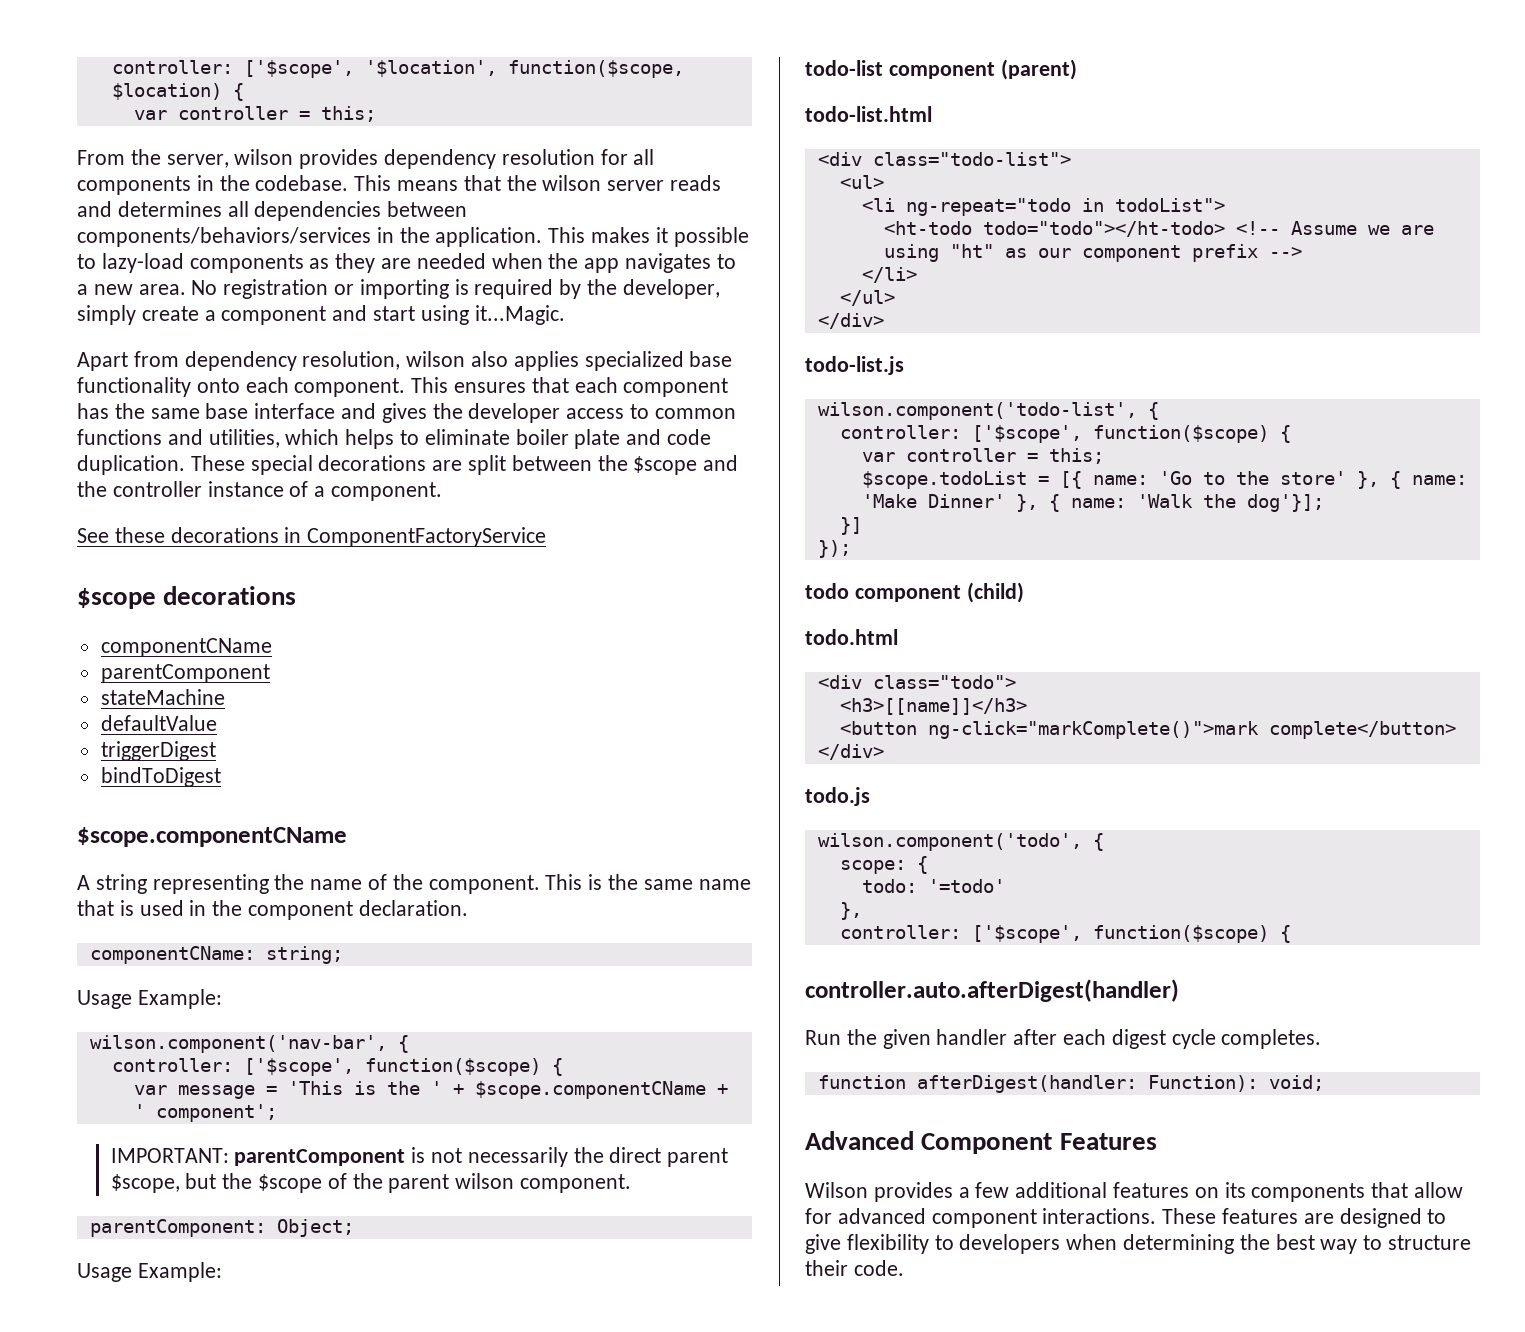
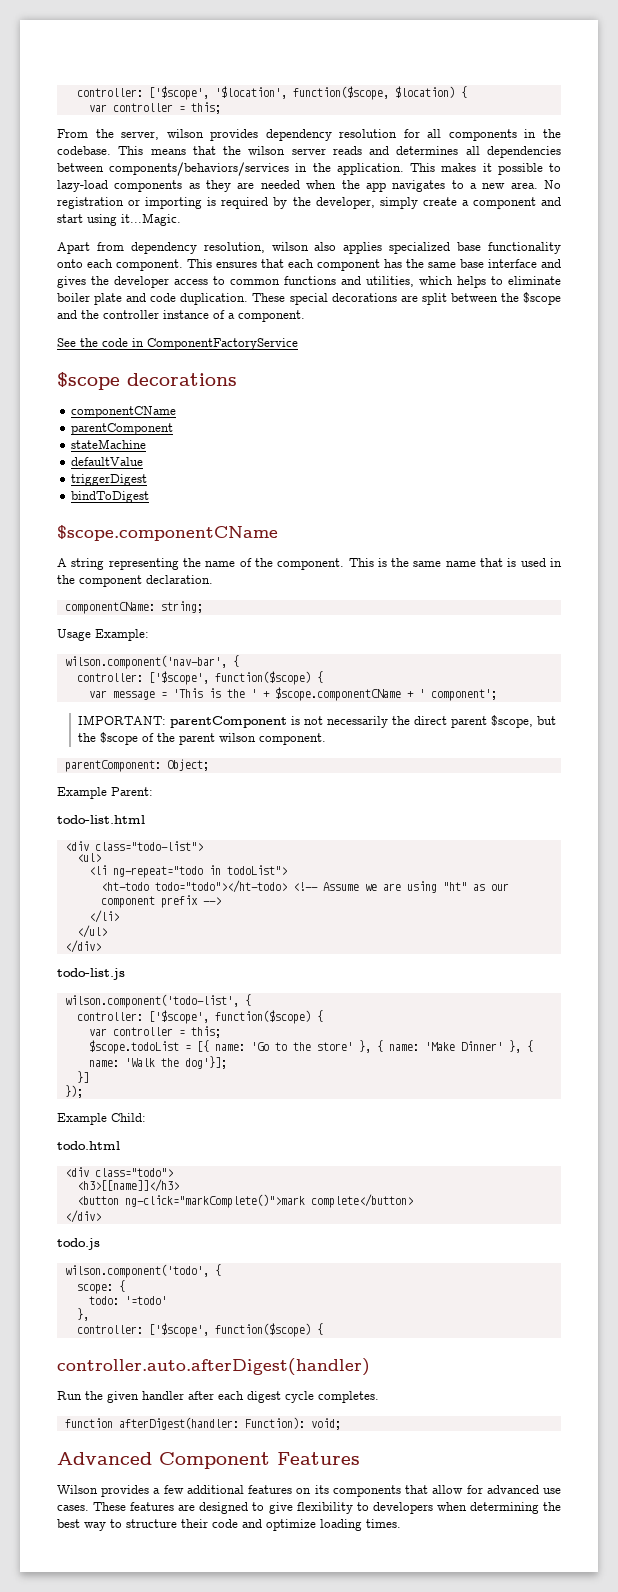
- See these decorations in ComponentFactoryService
+ See the code in ComponentFactoryService
  parentComponent: Object;
- Usage Example:
- todo-list component (parent)
+ Example Parent:
- todo component (child)
+ Example Child:
- Wilson provides a few additional features on its components that allow for advanced component interactions.
+ Wilson provides a few additional features on its components that allow for advanced use cases.
- These features are designed to give flexibility to developers when determining the best way to structure their code.
+ These features are designed to give flexibility to developers when determining the best way to structure their code and optimize loading times.

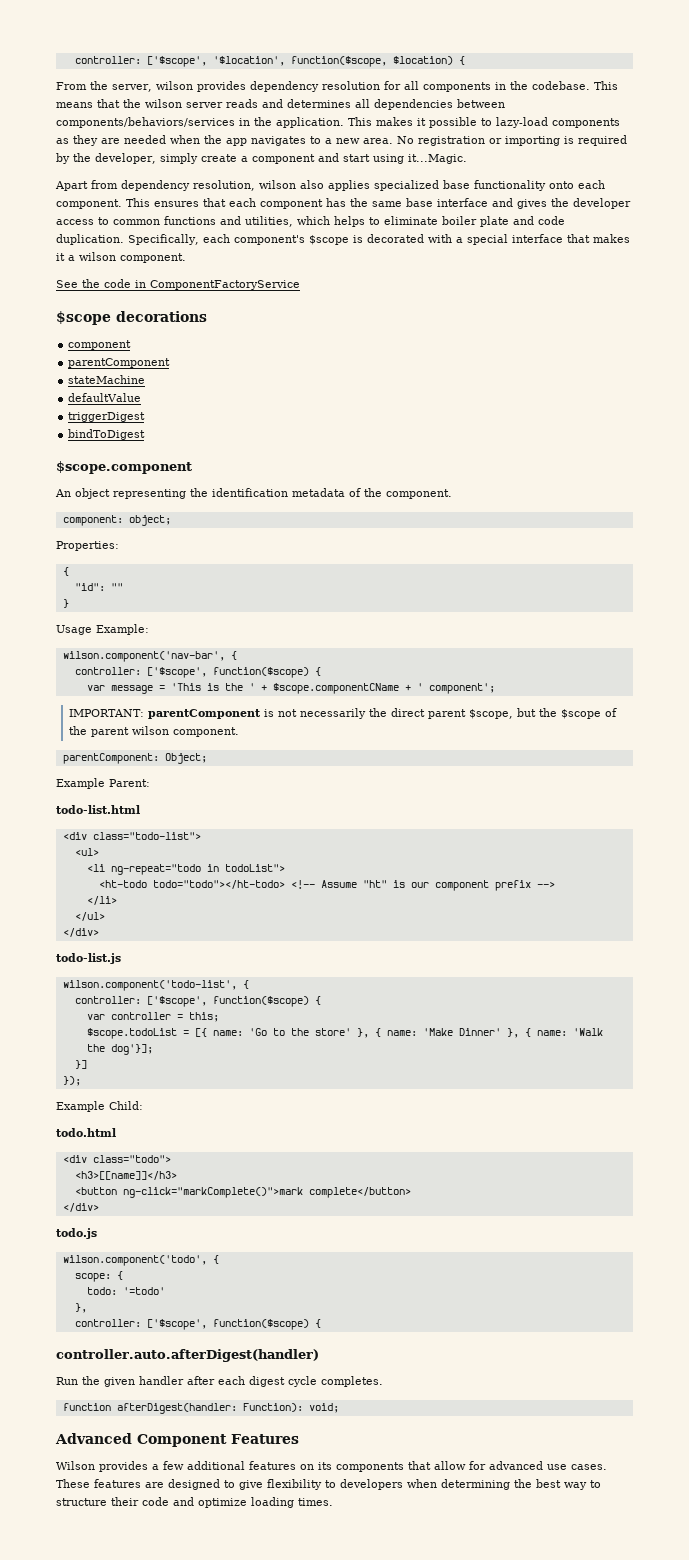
  controller: ['$scope', '$location', function($scope, $location) {
- var controller = this;
- These special decorations are split between the $scope and the controller instance of a component.
+ Specifically, each component's $scope is decorated with a special interface that makes it a wilson component.
  $scope decorations
- componentCName
+ component
  bindToDigest
- $scope.componentCName
- A string representing the name of the component. This is the same name that is used in the component declaration.
- componentCName: string;
+ $scope.component
+ An object representing the identification metadata of the component.
+ component: object;
+ Properties:
+ {
+ "id": ""
+ }
- <ht-todo todo="todo"></ht-todo> <!-- Assume we are using "ht" as our component prefix -->
+ <ht-todo todo="todo"></ht-todo> <!-- Assume "ht" is our component prefix -->

